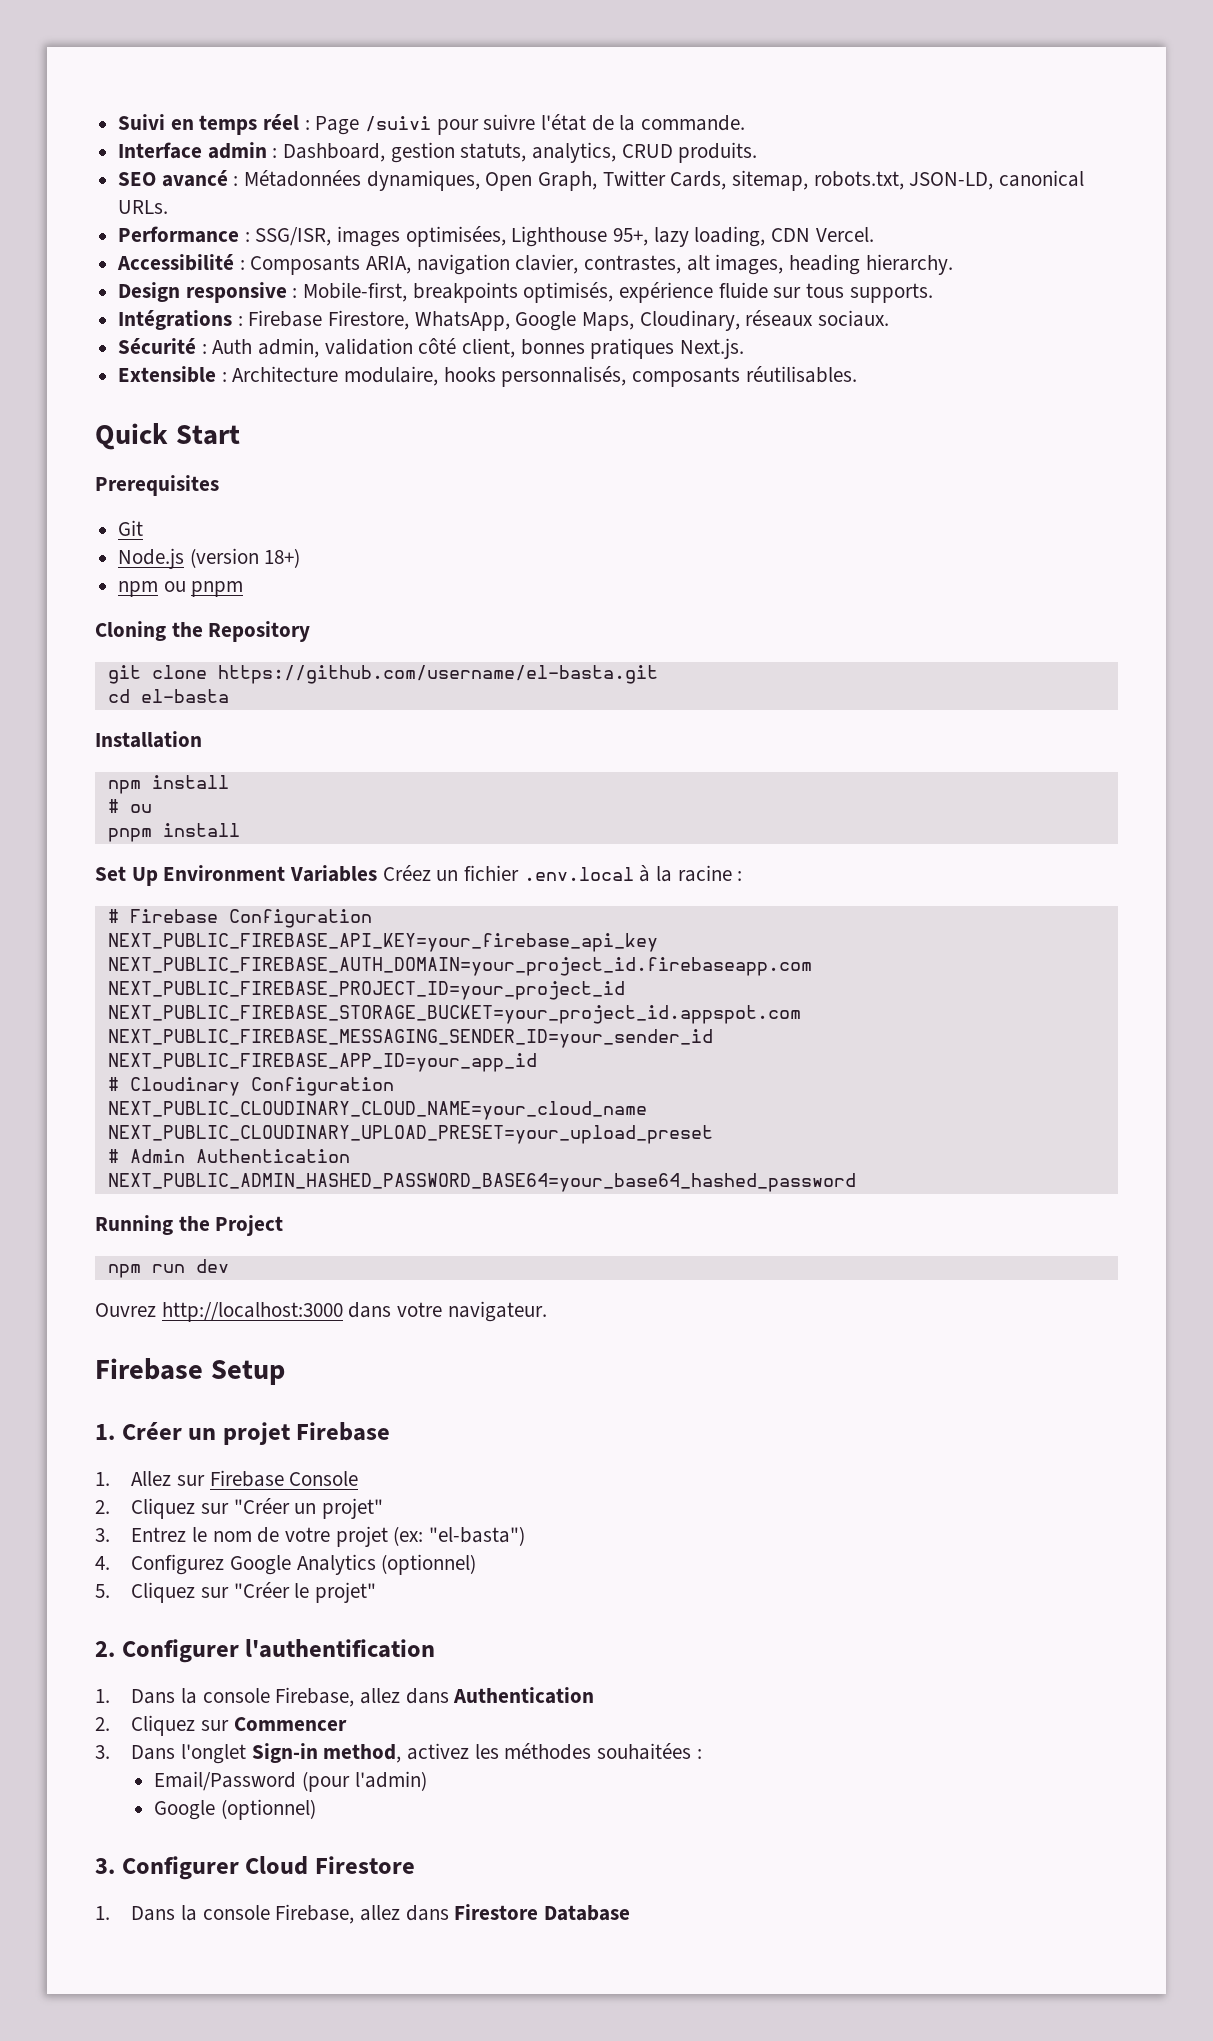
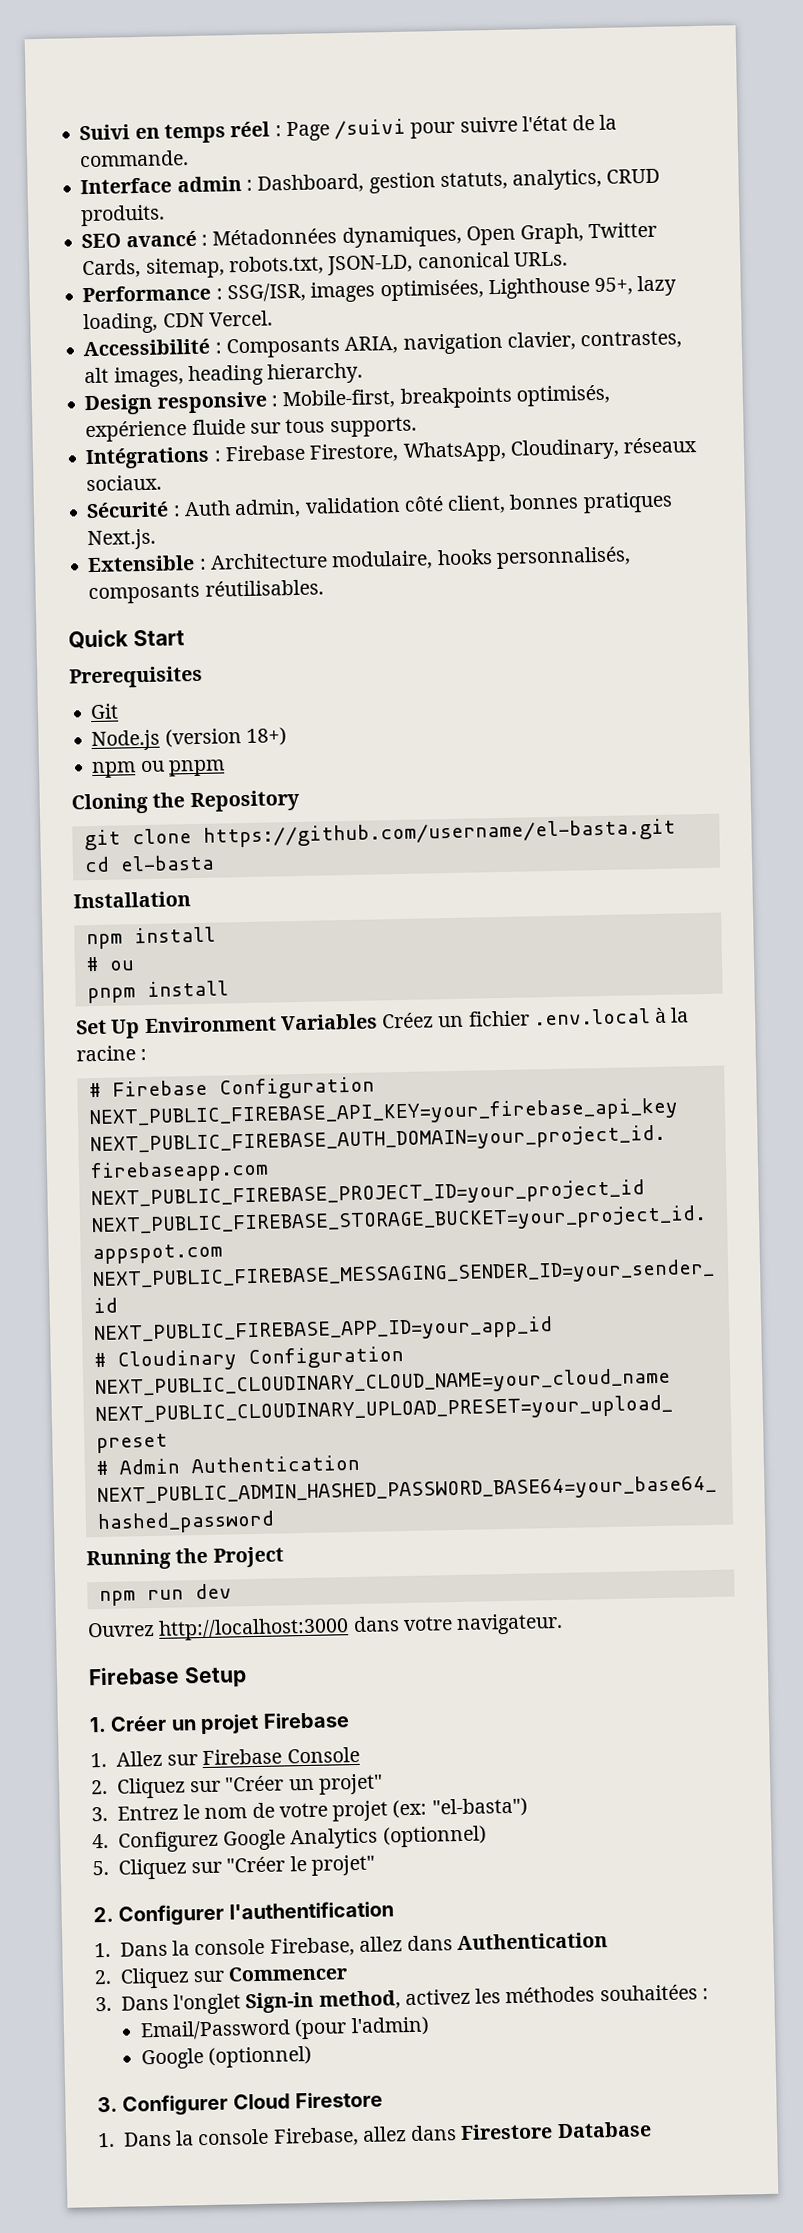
- Intégrations : Firebase Firestore, WhatsApp, Google Maps, Cloudinary, réseaux sociaux.
+ Intégrations : Firebase Firestore, WhatsApp, Cloudinary, réseaux sociaux.

